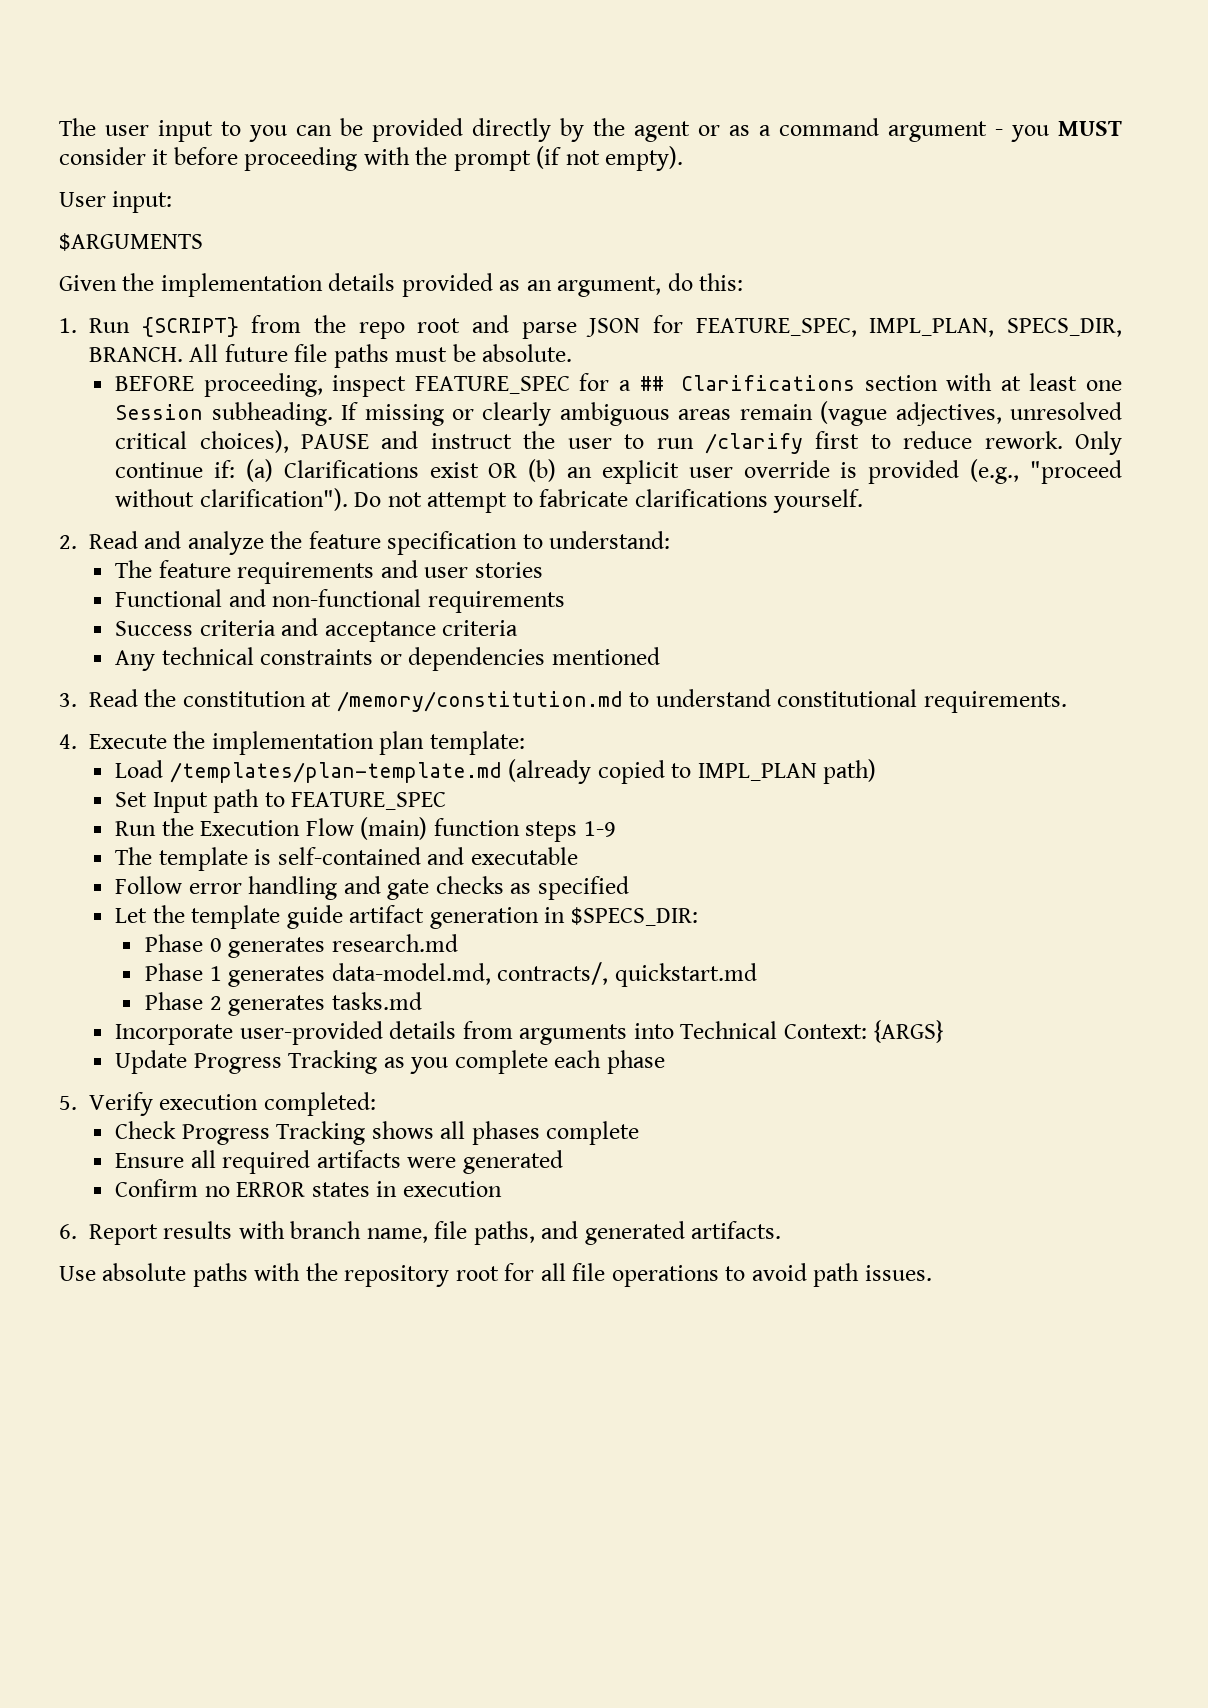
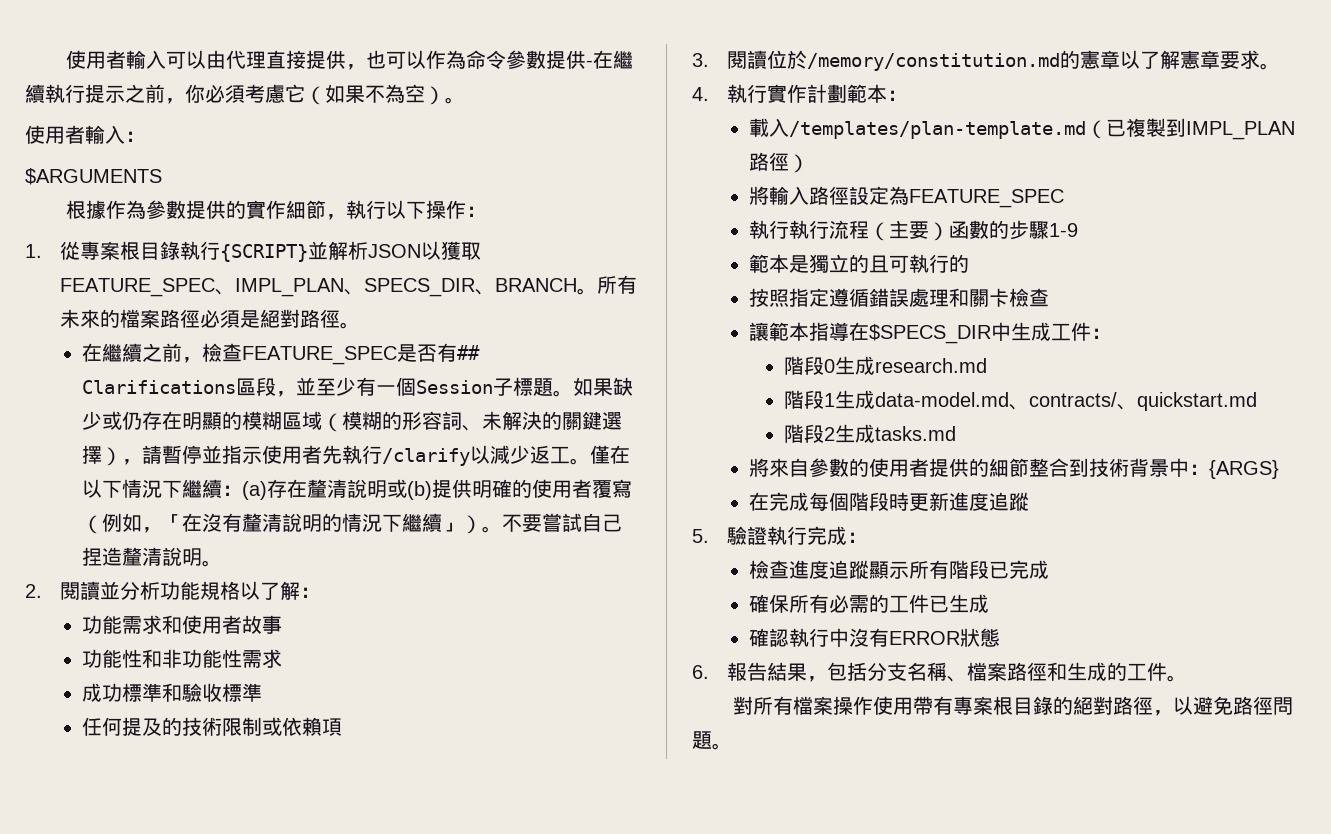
- The user input to you can be provided directly by the agent or as a command argument - you MUST consider it before proceeding with the prompt (if not empty).
- User input:
+ 使用者輸入可以由代理直接提供，也可以作為命令參數提供-在繼續執行提示之前，你必須考慮它（如果不為空）。
+ 使用者輸入：
  $ARGUMENTS
- Given the implementation details provided as an argument, do this:
- 1. Run {SCRIPT} from the repo root and parse JSON for FEATURE_SPEC, IMPL_PLAN, SPECS_DIR, BRANCH. All future file paths must be absolute.
- BEFORE proceeding, inspect FEATURE_SPEC for a ## Clarifications section with at least one Session subheading. If missing or clearly ambiguous areas remain (vague adjectives, unresolved critical choices), PAUSE and instruct the user to run /clarify first to reduce rework. Only continue if: (a) Clarifications exist OR (b) an explicit user override is provided (e.g., "proceed without clarification"). Do not attempt to fabricate clarifications yourself.
- 2. Read and analyze the feature specification to understand:
- The feature requirements and user stories
- Functional and non-functional requirements
- Success criteria and acceptance criteria
- Any technical constraints or dependencies mentioned
- 3. Read the constitution at /memory/constitution.md to understand constitutional requirements.
- 4. Execute the implementation plan template:
- Load /templates/plan-template.md (already copied to IMPL_PLAN path)
- Set Input path to FEATURE_SPEC
- Run the Execution Flow (main) function steps 1-9
- The template is self-contained and executable
- Follow error handling and gate checks as specified
- Let the template guide artifact generation in $SPECS_DIR:
- Phase 0 generates research.md
- Phase 1 generates data-model.md, contracts/, quickstart.md
- Phase 2 generates tasks.md
- Incorporate user-provided details from arguments into Technical Context: {ARGS}
- Update Progress Tracking as you complete each phase
- 5. Verify execution completed:
- Check Progress Tracking shows all phases complete
- Ensure all required artifacts were generated
- Confirm no ERROR states in execution
- 6. Report results with branch name, file paths, and generated artifacts.
- Use absolute paths with the repository root for all file operations to avoid path issues.
+ 根據作為參數提供的實作細節，執行以下操作：
+ 1.從專案根目錄執行{SCRIPT}並解析JSON以獲取FEATURE_SPEC、IMPL_PLAN、SPECS_DIR、BRANCH。所有未來的檔案路徑必須是絕對路徑。
+ 在繼續之前，檢查FEATURE_SPEC是否有## Clarifications區段，並至少有一個Session子標題。如果缺少或仍存在明顯的模糊區域（模糊的形容詞、未解決的關鍵選擇），請暫停並指示使用者先執行/clarify以減少返工。僅在以下情況下繼續：(a)存在釐清說明或(b)提供明確的使用者覆寫（例如，「在沒有釐清說明的情況下繼續」）。不要嘗試自己捏造釐清說明。
+ 2.閱讀並分析功能規格以了解：
+ 功能需求和使用者故事
+ 功能性和非功能性需求
+ 成功標準和驗收標準
+ 任何提及的技術限制或依賴項
+ 3.閱讀位於/memory/constitution.md的憲章以了解憲章要求。
+ 4.執行實作計劃範本：
+ 載入/templates/plan-template.md（已複製到IMPL_PLAN路徑）
+ 將輸入路徑設定為FEATURE_SPEC
+ 執行執行流程（主要）函數的步驟1-9
+ 範本是獨立的且可執行的
+ 按照指定遵循錯誤處理和關卡檢查
+ 讓範本指導在$SPECS_DIR中生成工件：
+ 階段0生成research.md
+ 階段1生成data-model.md、contracts/、quickstart.md
+ 階段2生成tasks.md
+ 將來自參數的使用者提供的細節整合到技術背景中：{ARGS}
+ 在完成每個階段時更新進度追蹤
+ 5.驗證執行完成：
+ 檢查進度追蹤顯示所有階段已完成
+ 確保所有必需的工件已生成
+ 確認執行中沒有ERROR狀態
+ 6.報告結果，包括分支名稱、檔案路徑和生成的工件。
+ 對所有檔案操作使用帶有專案根目錄的絕對路徑，以避免路徑問題。

